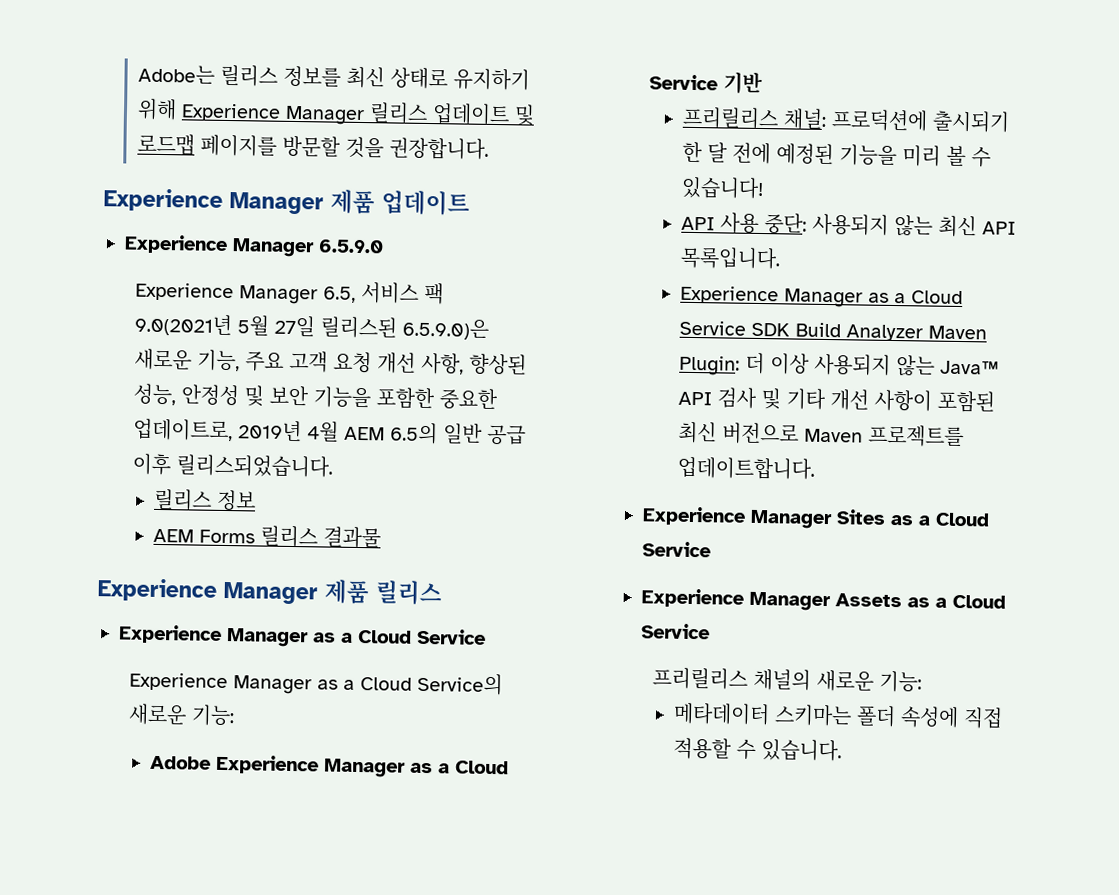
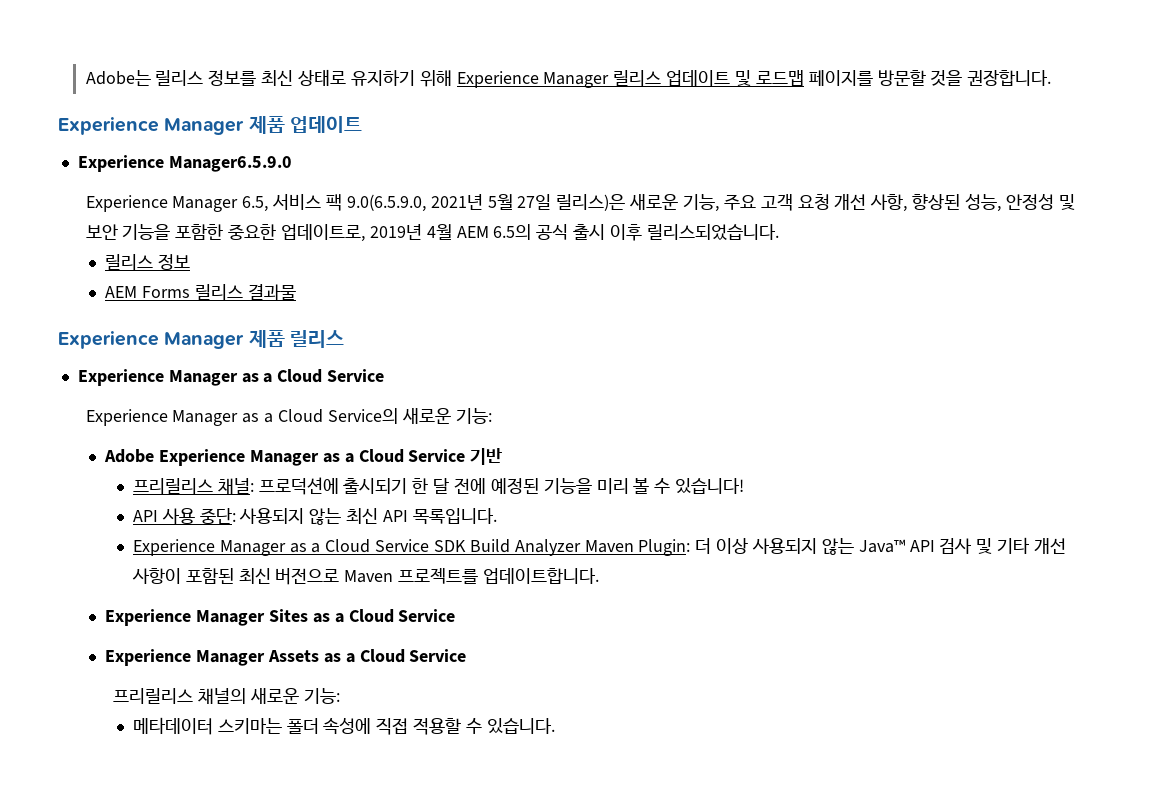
- Experience Manager 6.5.9.0
+ Experience Manager6.5.9.0
- Experience Manager 6.5, 서비스 팩 9.0(2021년 5월 27일 릴리스된 6.5.9.0)은 새로운 기능, 주요 고객 요청 개선 사항, 향상된 성능, 안정성 및 보안 기능을 포함한 중요한 업데이트로, 2019년 4월 AEM 6.5의 일반 공급 이후 릴리스되었습니다.
+ Experience Manager 6.5, 서비스 팩 9.0(6.5.9.0, 2021년 5월 27일 릴리스)은 새로운 기능, 주요 고객 요청 개선 사항, 향상된 성능, 안정성 및 보안 기능을 포함한 중요한 업데이트로, 2019년 4월 AEM 6.5의 공식 출시 이후 릴리스되었습니다.

